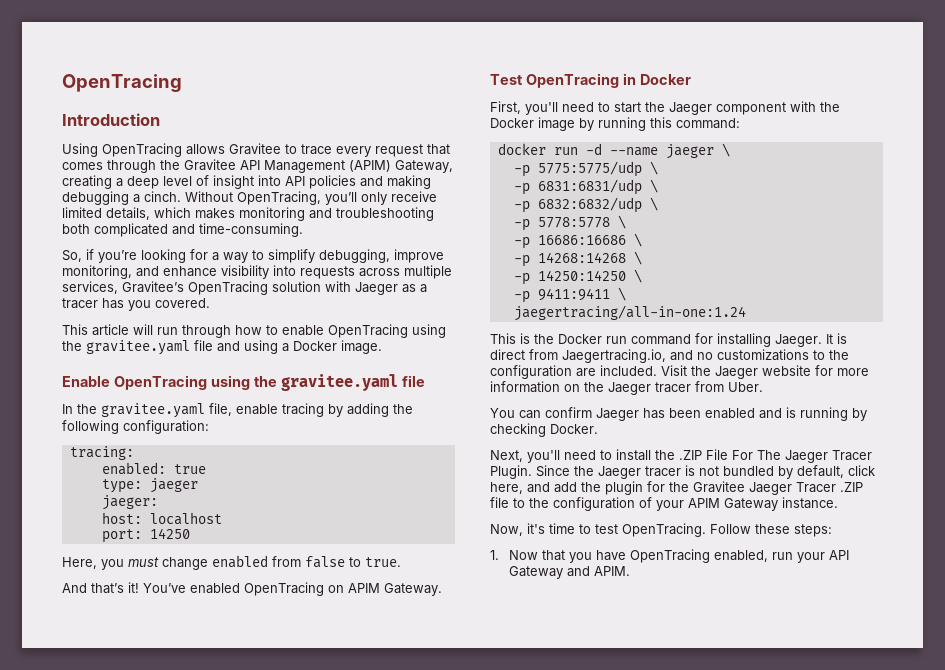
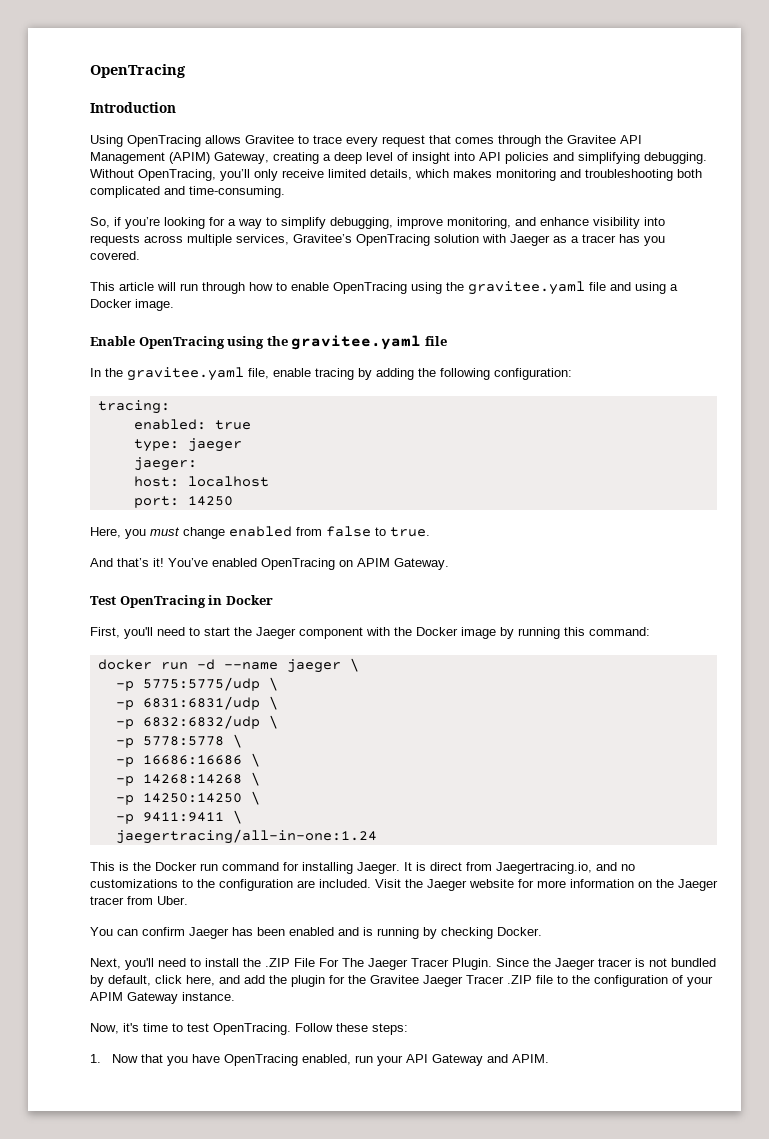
- Using OpenTracing allows Gravitee to trace every request that comes through the Gravitee API Management (APIM) Gateway, creating a deep level of insight into API policies and making debugging a cinch.
+ Using OpenTracing allows Gravitee to trace every request that comes through the Gravitee API Management (APIM) Gateway, creating a deep level of insight into API policies and simplifying debugging.

